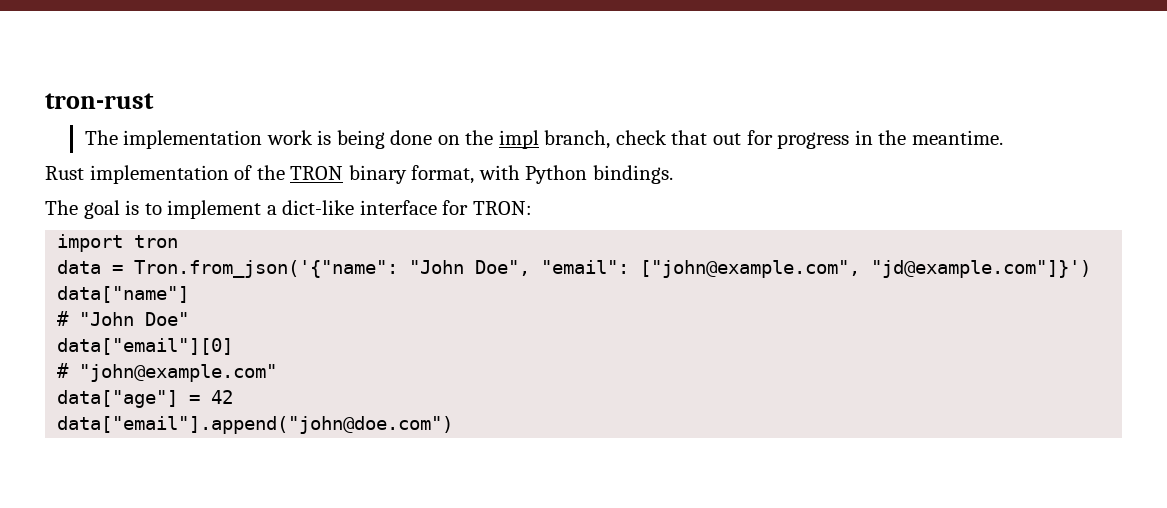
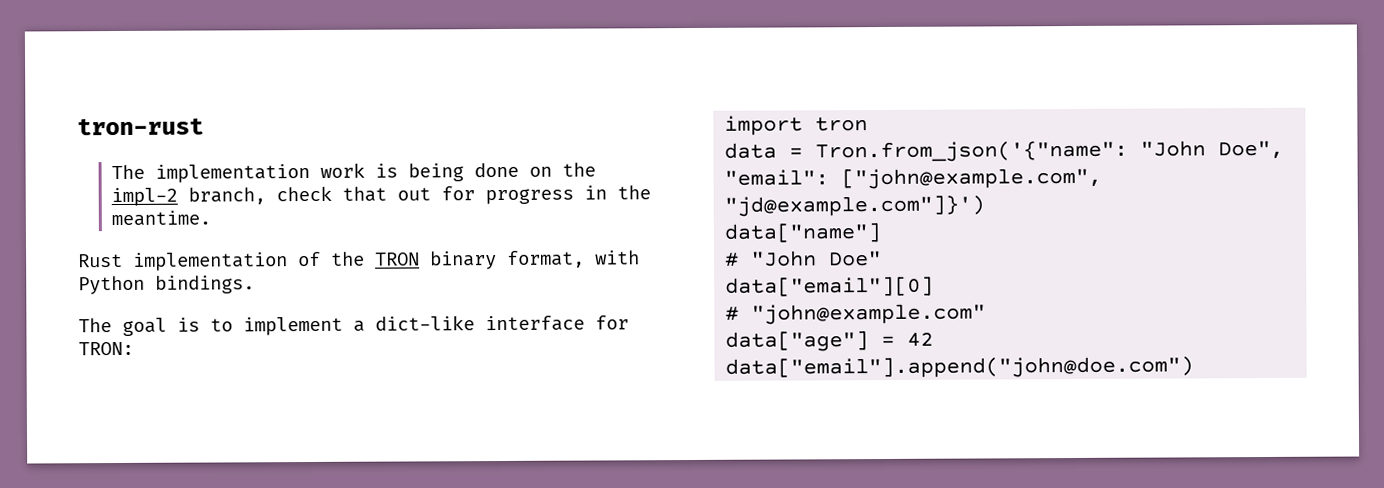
- The implementation work is being done on the impl branch, check that out for progress in the meantime.
+ The implementation work is being done on the impl-2 branch, check that out for progress in the meantime.

